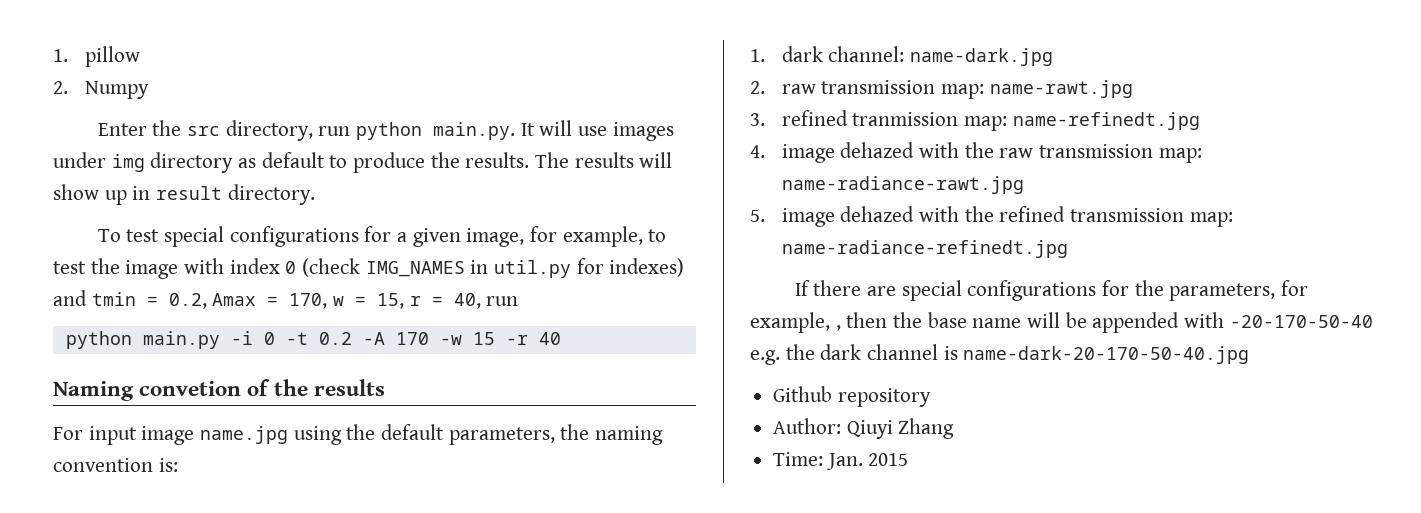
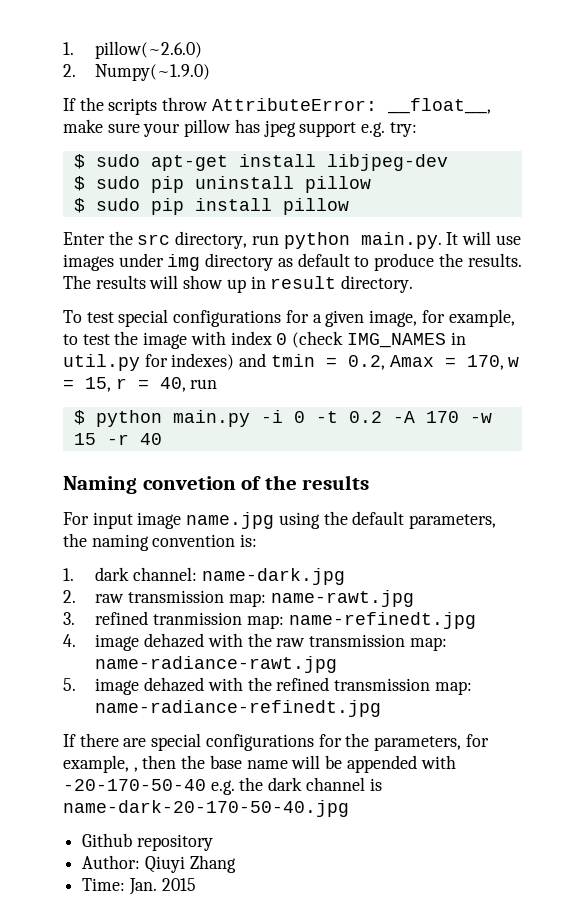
- 1. pillow
- 2. Numpy
+ 1. pillow(~2.6.0)
+ 2. Numpy(~1.9.0)
+ If the scripts throw AttributeError: __float__, make sure your pillow has jpeg support e.g. try:
+ $ sudo apt-get install libjpeg-dev
+ $ sudo pip uninstall pillow
+ $ sudo pip install pillow
- python main.py -i 0 -t 0.2 -A 170 -w 15 -r 40
+ $ python main.py -i 0 -t 0.2 -A 170 -w 15 -r 40

